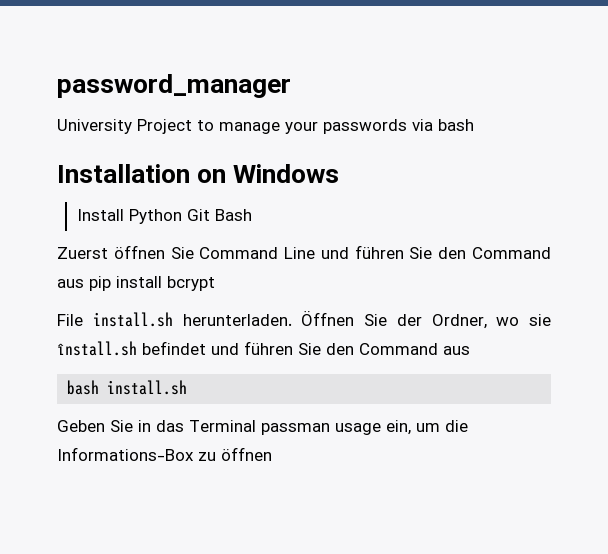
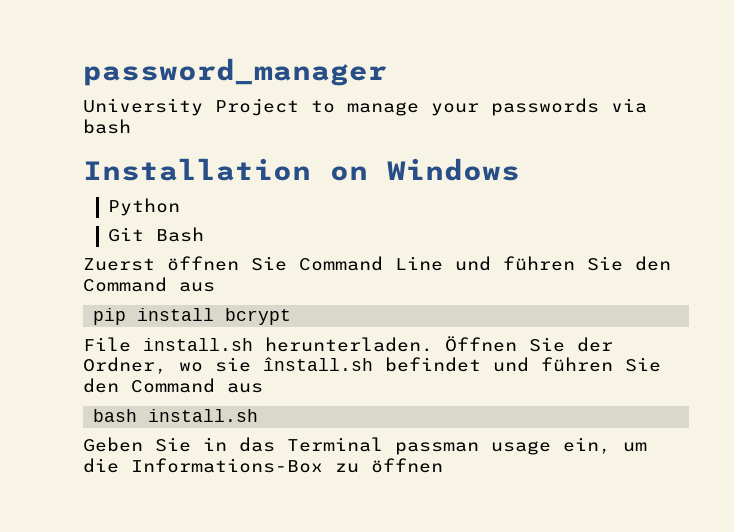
- Install Python Git Bash
+ Python
+ Git Bash
- Zuerst öffnen Sie Command Line und führen Sie den Command aus pip install bcrypt
+ Zuerst öffnen Sie Command Line und führen Sie den Command aus
+ pip install bcrypt

